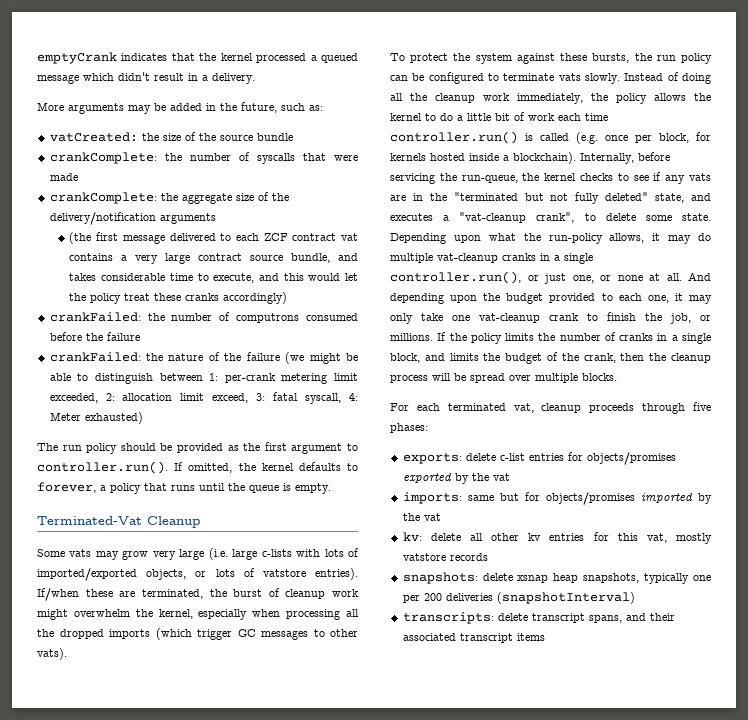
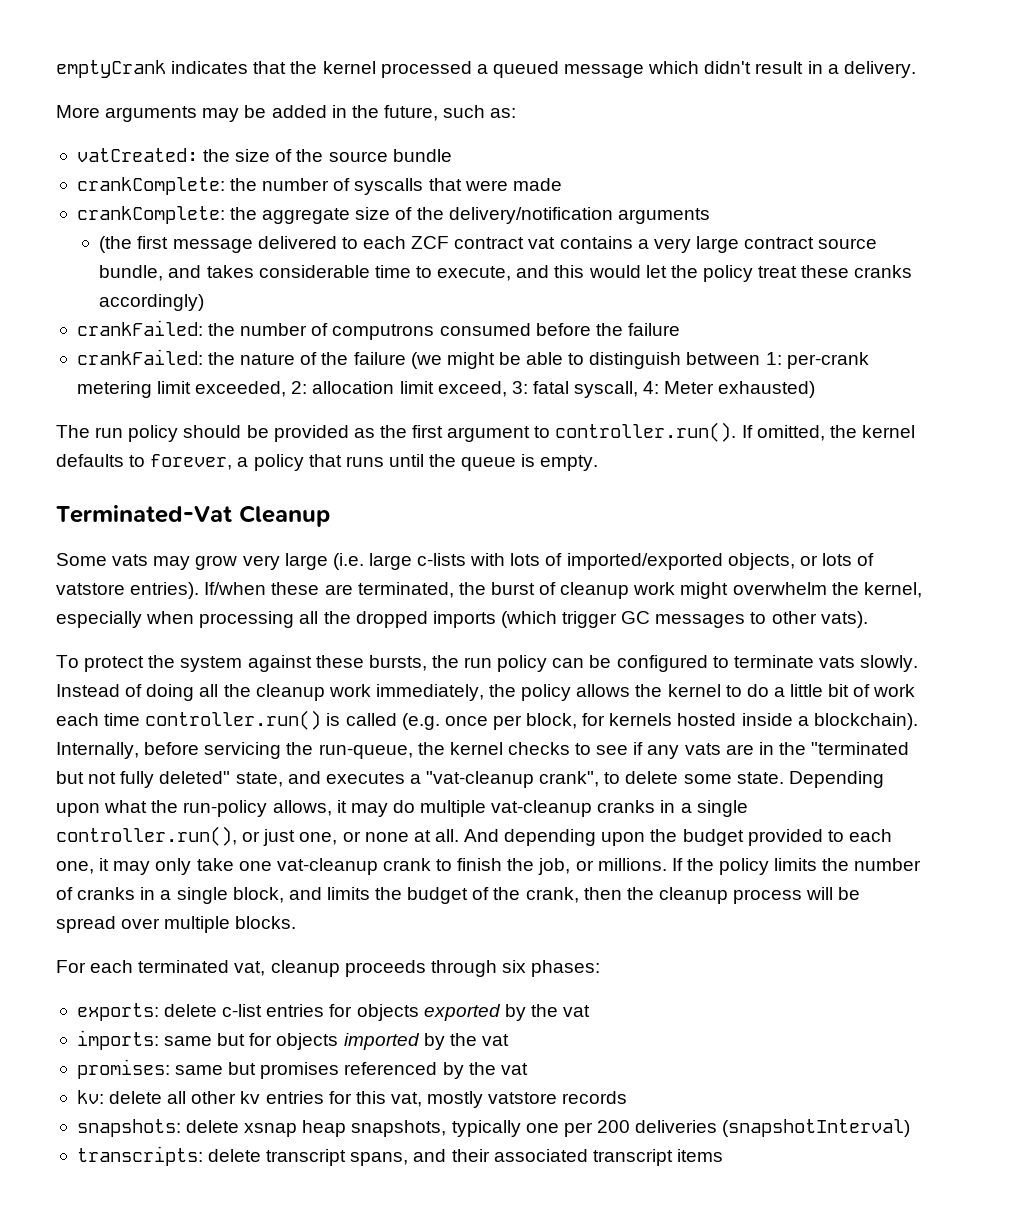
- For each terminated vat, cleanup proceeds through five phases:
+ For each terminated vat, cleanup proceeds through six phases:
- exports: delete c-list entries for objects/promises exported by the vat
+ exports: delete c-list entries for objects exported by the vat
- imports: same but for objects/promises imported by the vat
+ imports: same but for objects imported by the vat
+ promises: same but promises referenced by the vat

